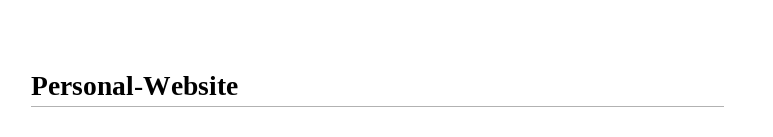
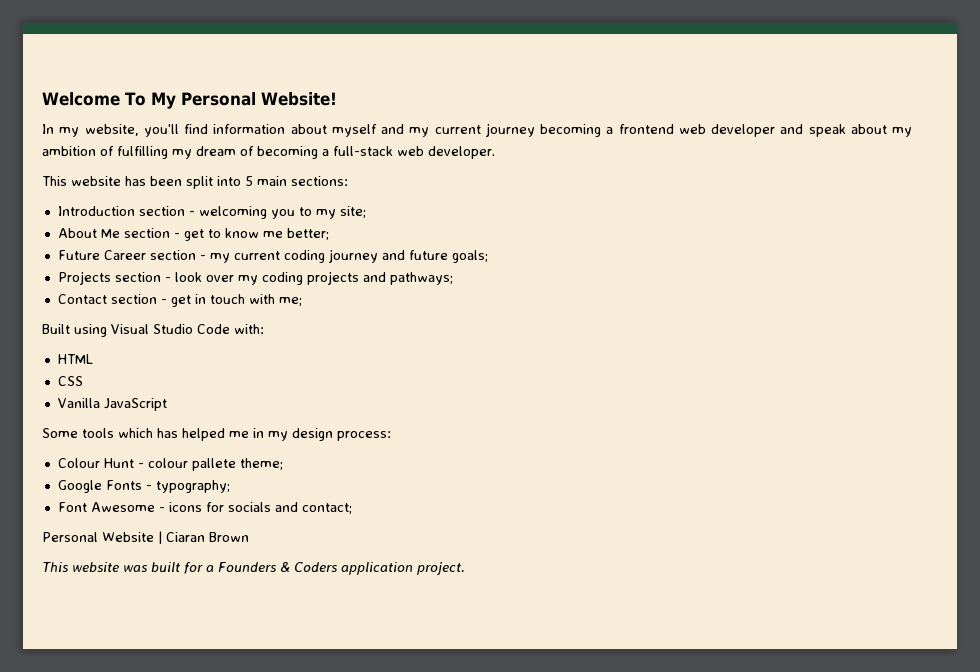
- Personal-Website
+ Welcome To My Personal Website!
+ In my website, you'll find information about myself and my current journey becoming a frontend web developer and speak about my ambition of fulfilling my dream of becoming a full-stack web developer.
+ This website has been split into 5 main sections:
+ Introduction section - welcoming you to my site;
+ About Me section - get to know me better;
+ Future Career section - my current coding journey and future goals;
+ Projects section - look over my coding projects and pathways;
+ Contact section - get in touch with me;
+ Built using Visual Studio Code with:
+ HTML
+ CSS
+ Vanilla JavaScript
+ Some tools which has helped me in my design process:
+ Colour Hunt - colour pallete theme;
+ Google Fonts - typography;
+ Font Awesome - icons for socials and contact;
+ Personal Website | Ciaran Brown
+ This website was built for a Founders & Coders application project.

